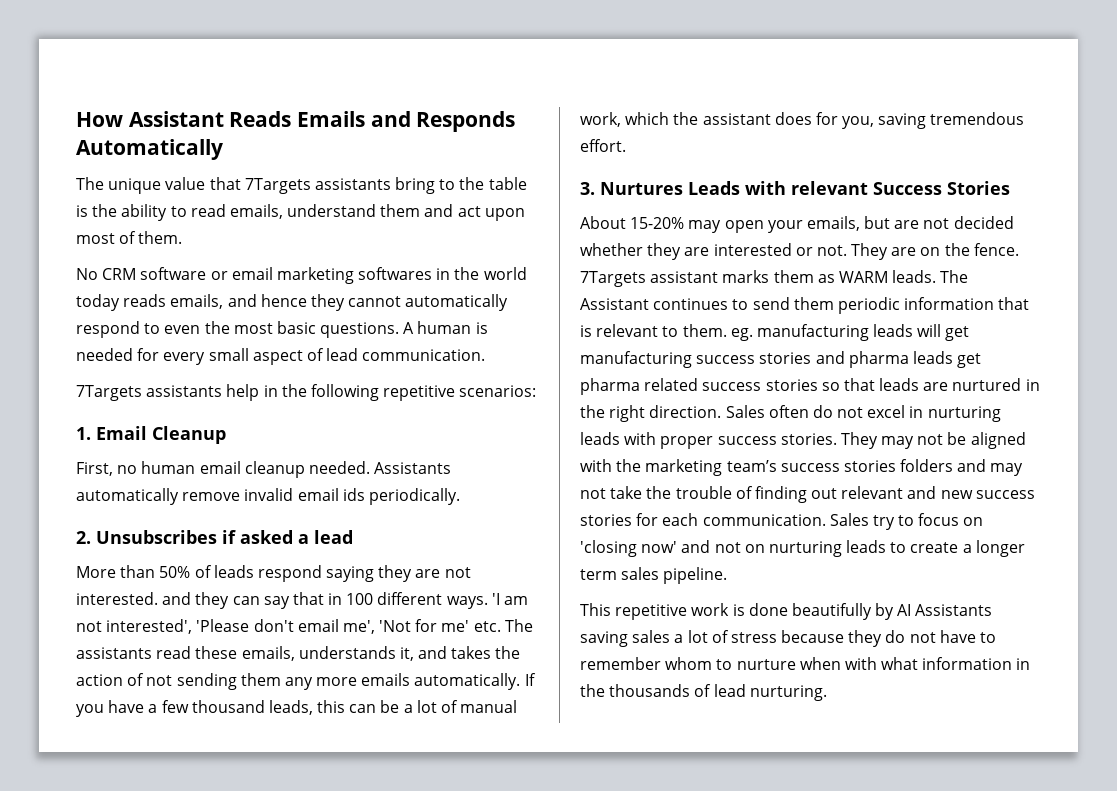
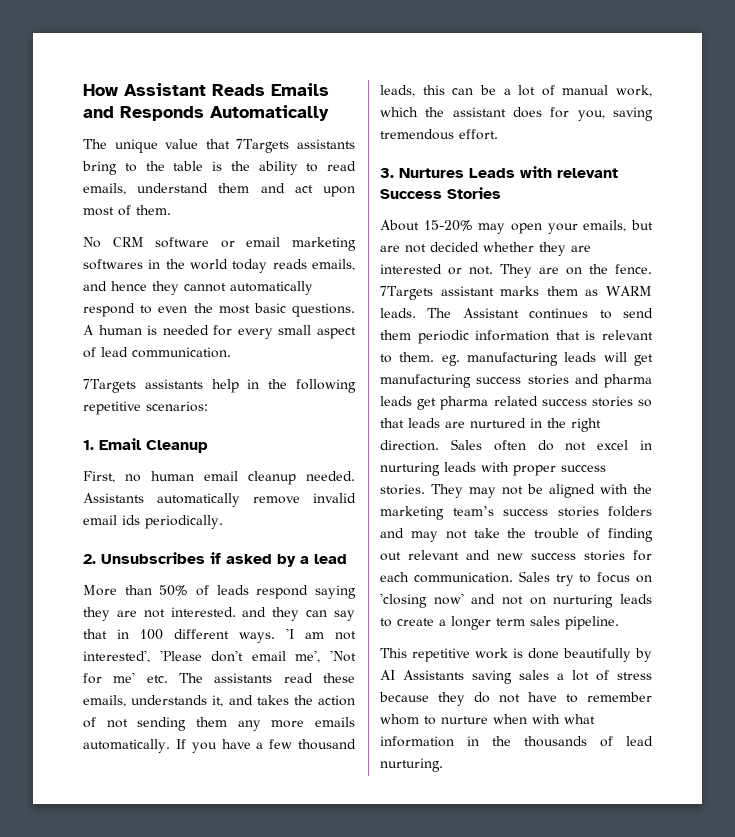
- 2. Unsubscribes if asked a lead
+ 2. Unsubscribes if asked by a lead

